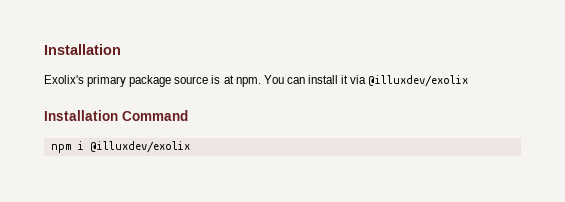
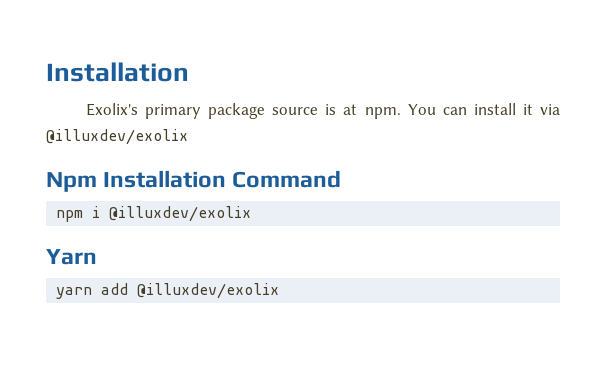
- Installation Command
+ Npm Installation Command
+ Yarn
+ yarn add @illuxdev/exolix

